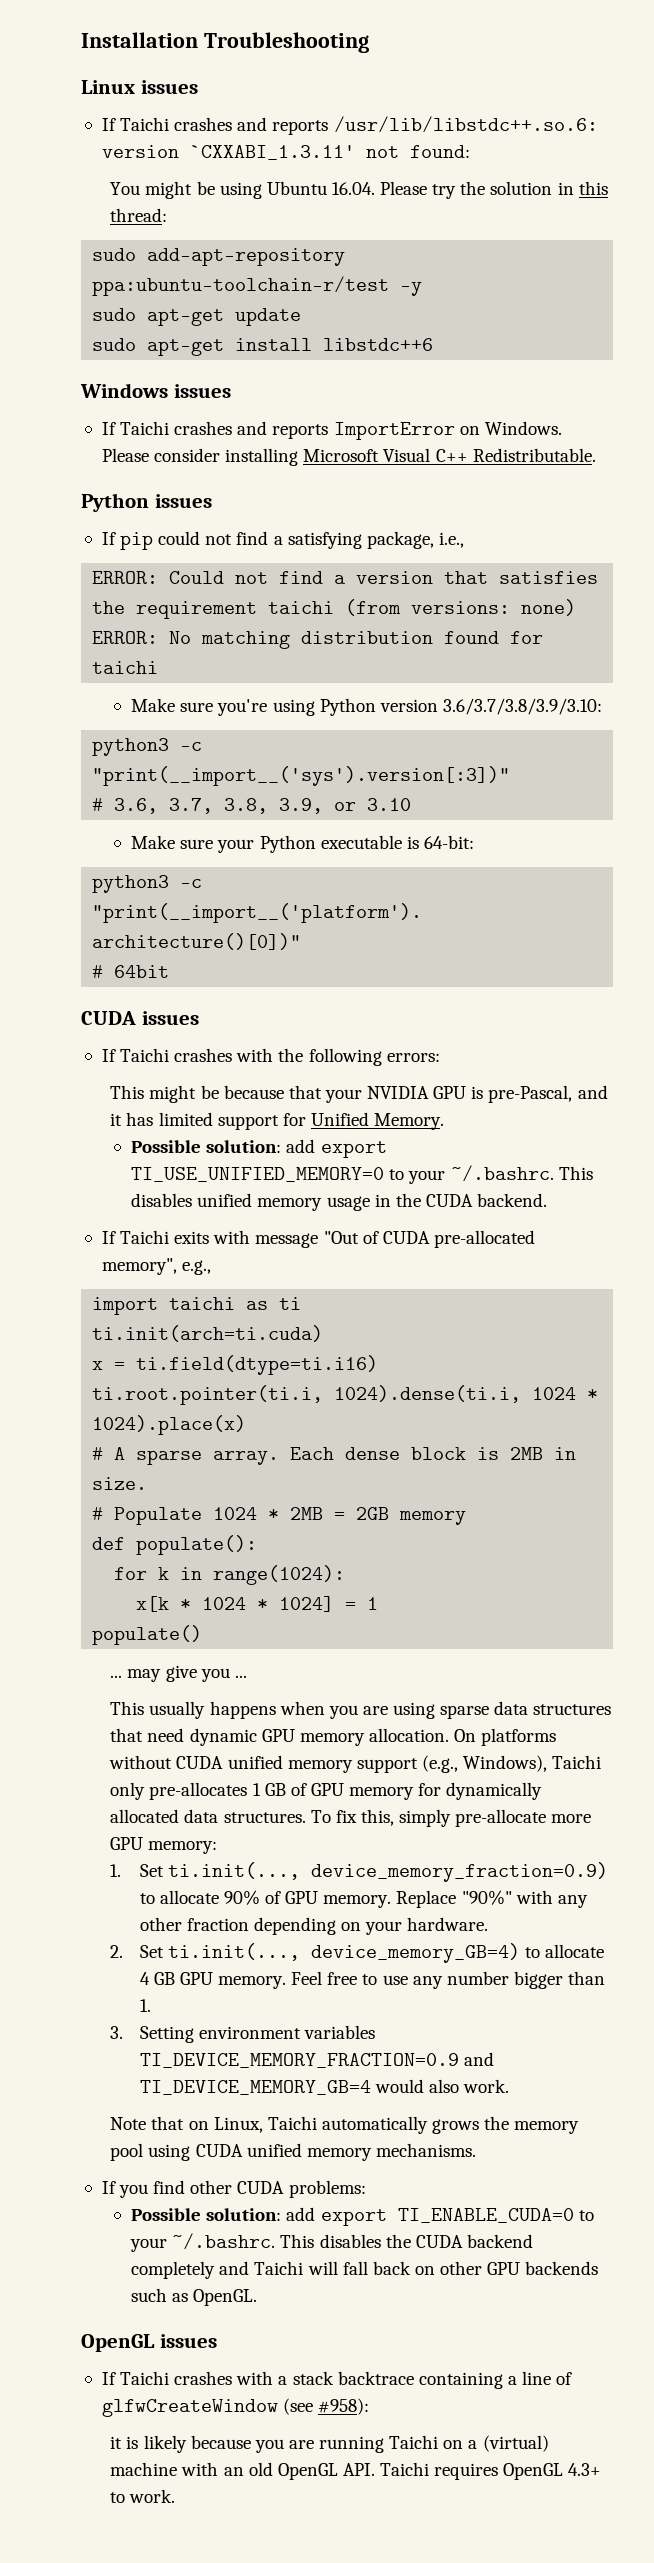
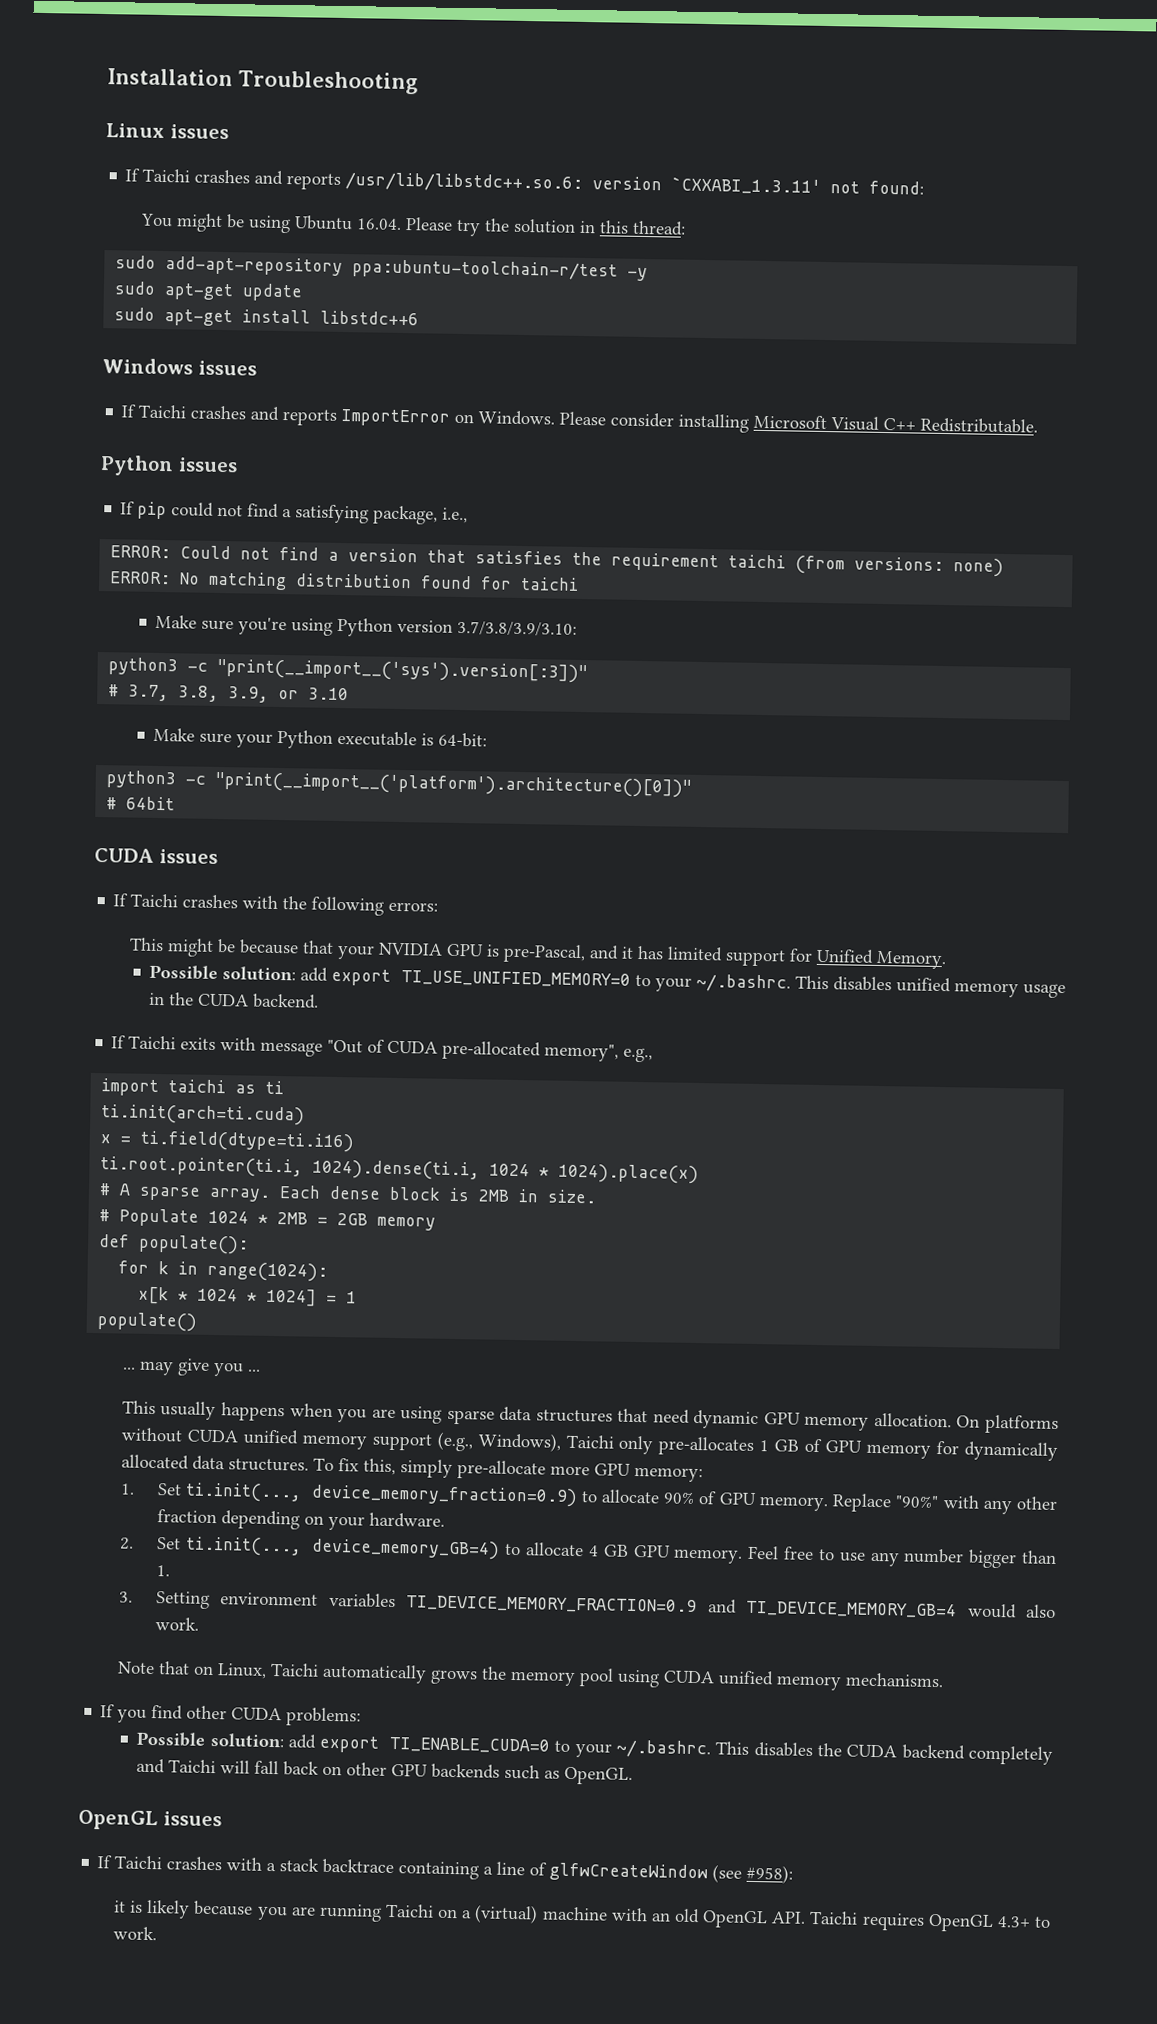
- Make sure you're using Python version 3.6/3.7/3.8/3.9/3.10:
+ Make sure you're using Python version 3.7/3.8/3.9/3.10:
- # 3.6, 3.7, 3.8, 3.9, or 3.10
+ # 3.7, 3.8, 3.9, or 3.10

